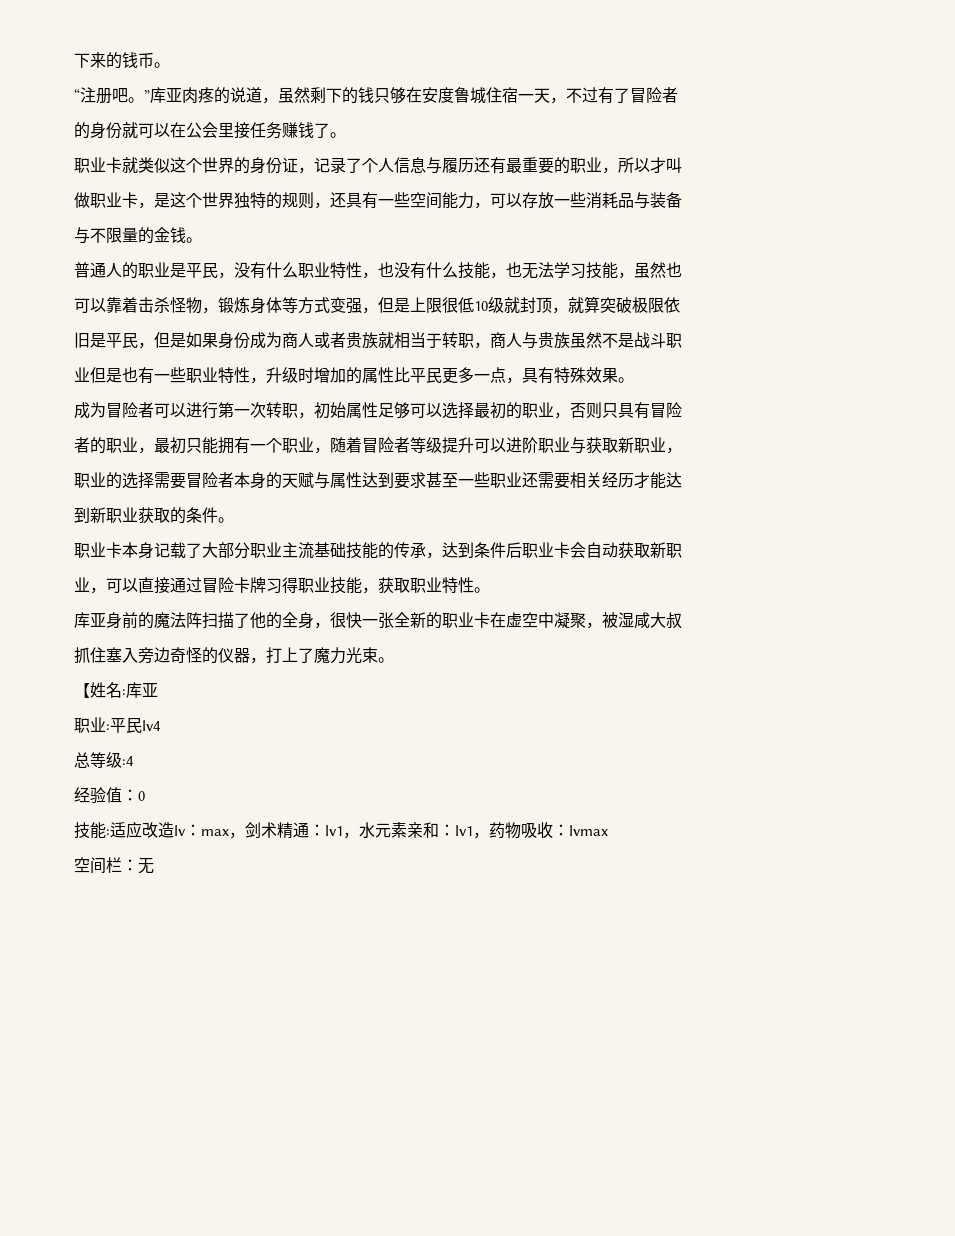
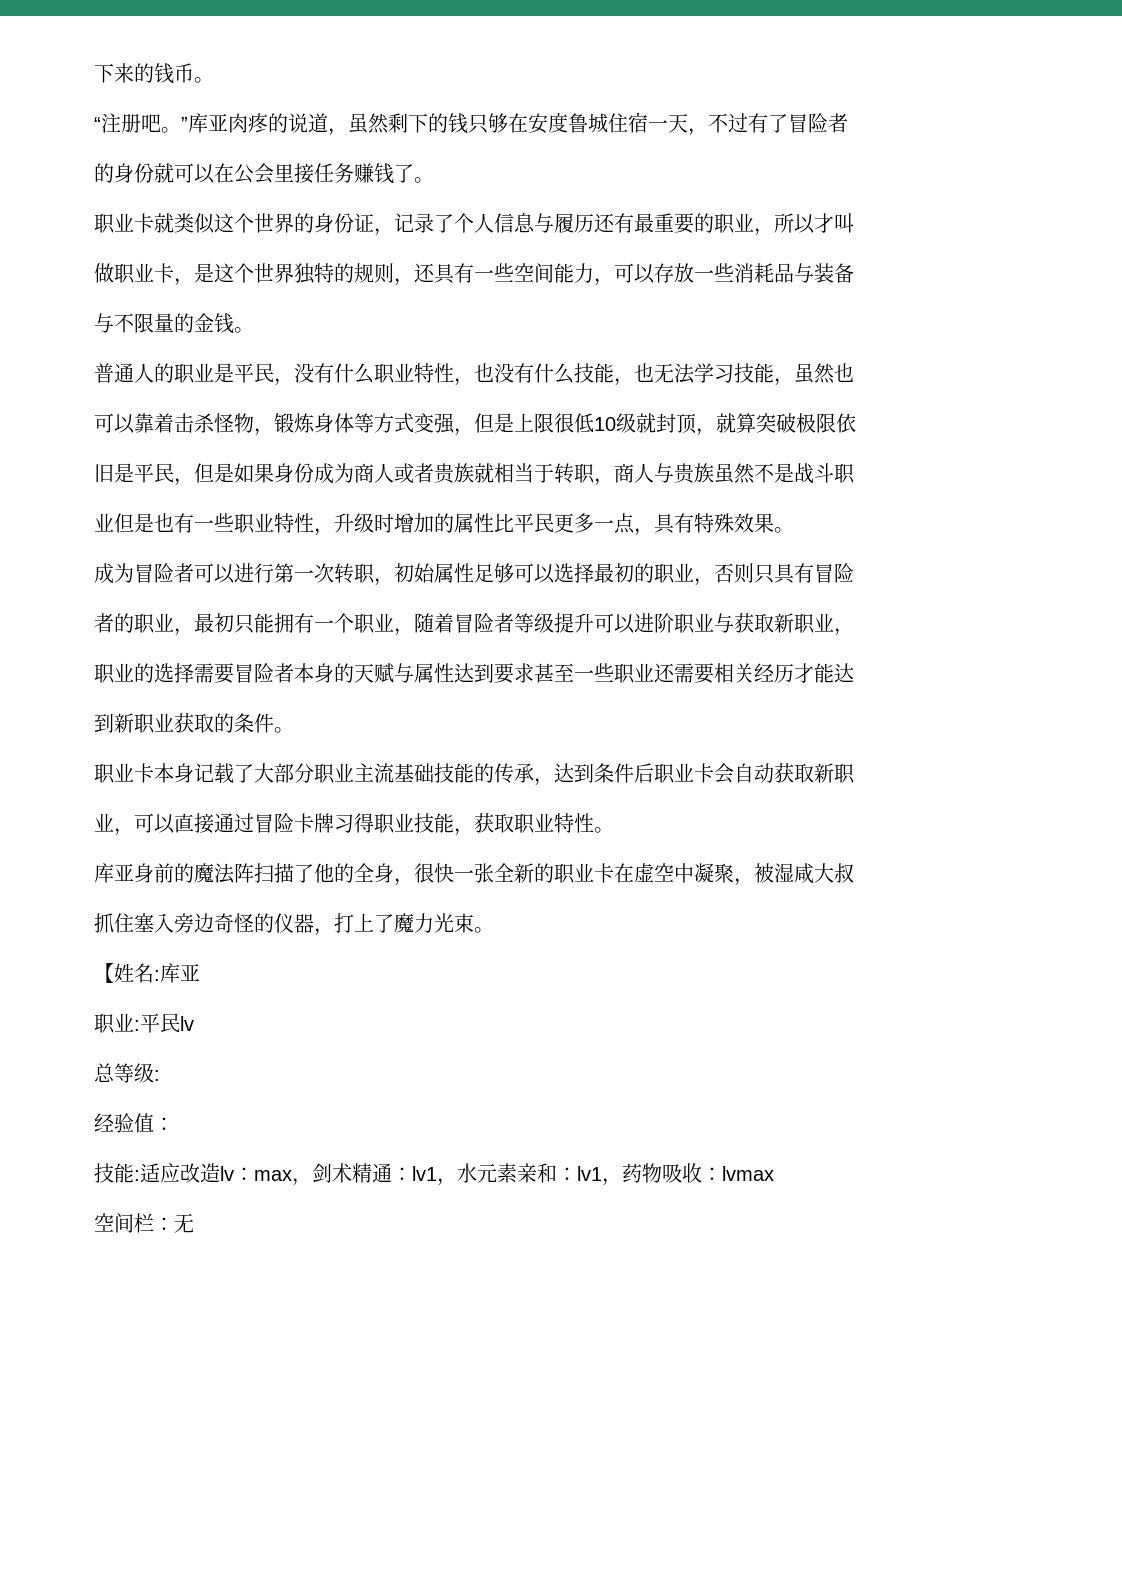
- 职业:平民lv4
+ 职业:平民lv
- 总等级:4
+ 总等级:
- 经验值：0
+ 经验值：

